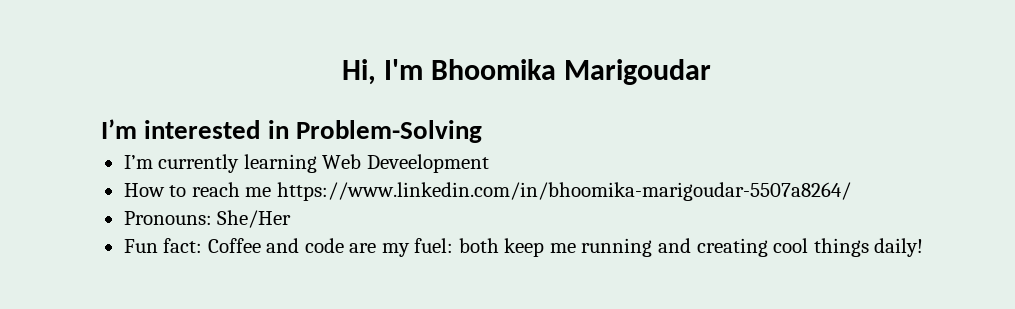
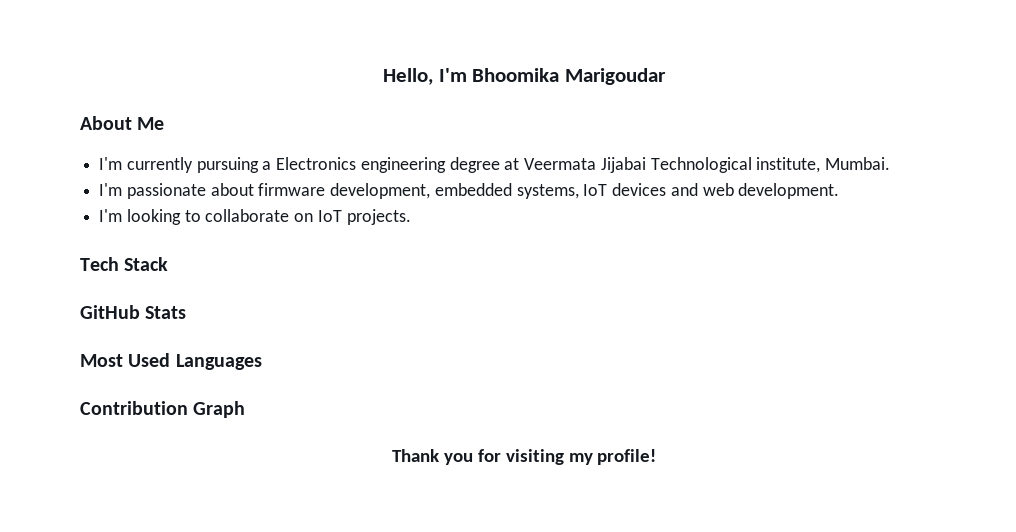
- Hi, I'm Bhoomika Marigoudar
+ Hello, I'm Bhoomika Marigoudar
- I’m interested in Problem-Solving
- I’m currently learning Web Deveelopment
- How to reach me https://www.linkedin.com/in/bhoomika-marigoudar-5507a8264/
- Pronouns: She/Her
- Fun fact: Coffee and code are my fuel: both keep me running and creating cool things daily!
+ About Me
+ I'm currently pursuing a Electronics engineering degree at Veermata Jijabai Technological institute, Mumbai.
+ I'm passionate about firmware development, embedded systems, IoT devices and web development.
+ I'm looking to collaborate on IoT projects.
+ Tech Stack
+ GitHub Stats
+ Most Used Languages
+ Contribution Graph
+ Thank you for visiting my profile!

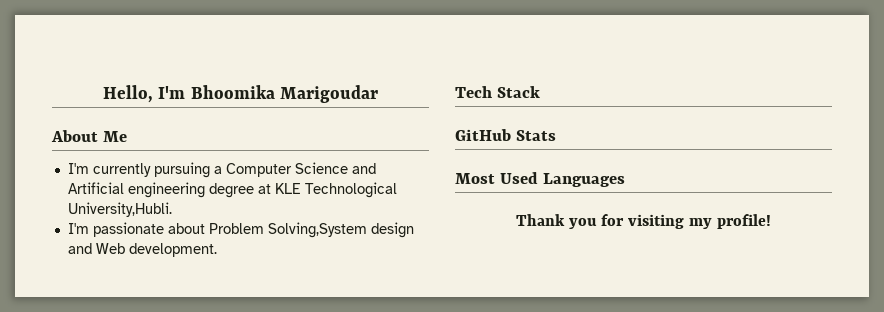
- I'm currently pursuing a Electronics engineering degree at Veermata Jijabai Technological institute, Mumbai.
- I'm passionate about firmware development, embedded systems, IoT devices and web development.
- I'm looking to collaborate on IoT projects.
+ I'm currently pursuing a Computer Science and Artificial engineering degree at KLE Technological University,Hubli.
+ I'm passionate about Problem Solving,System design and Web development.
- Contribution Graph

